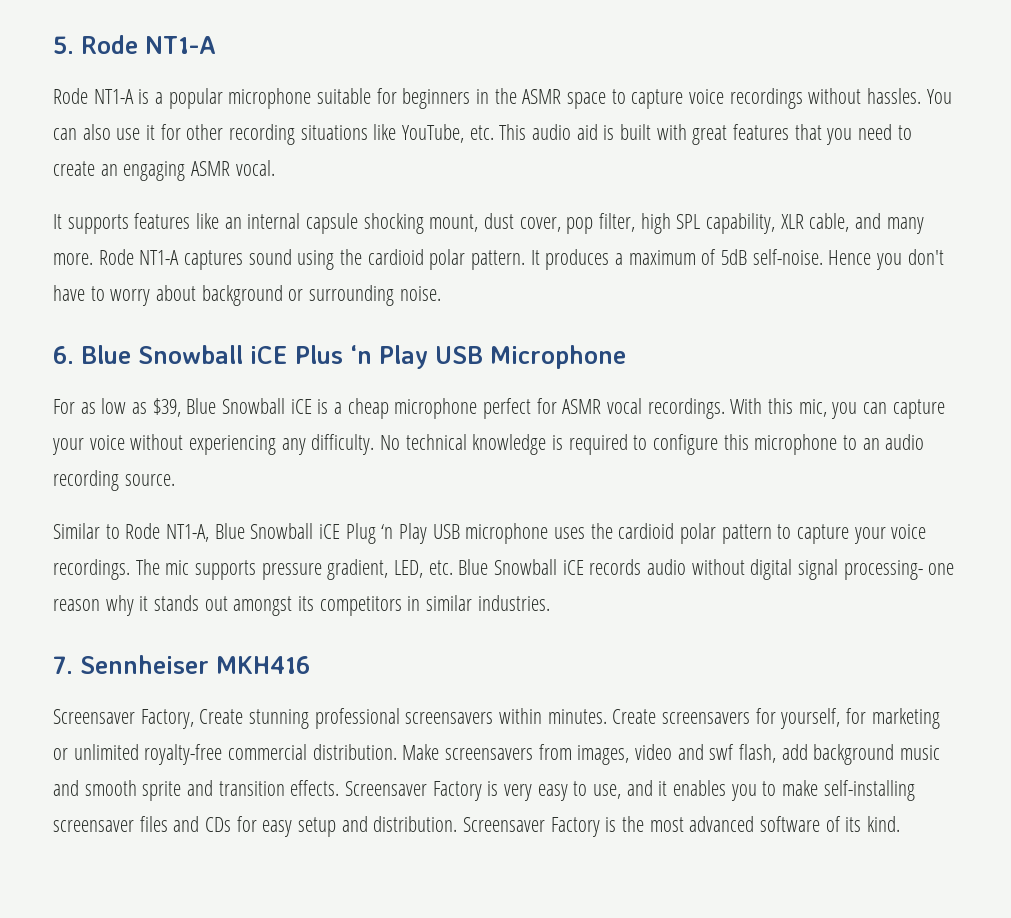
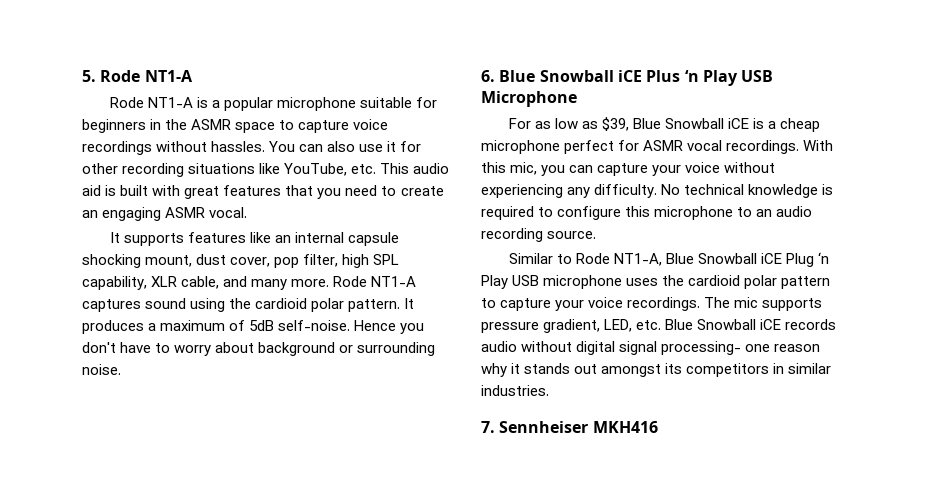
- Screensaver Factory, Create stunning professional screensavers within minutes. Create screensavers for yourself, for marketing or unlimited royalty-free commercial distribution. Make screensavers from images, video and swf flash, add background music and smooth sprite and transition effects. Screensaver Factory is very easy to use, and it enables you to make self-installing screensaver files and CDs for easy setup and distribution. Screensaver Factory is the most advanced software of its kind.

